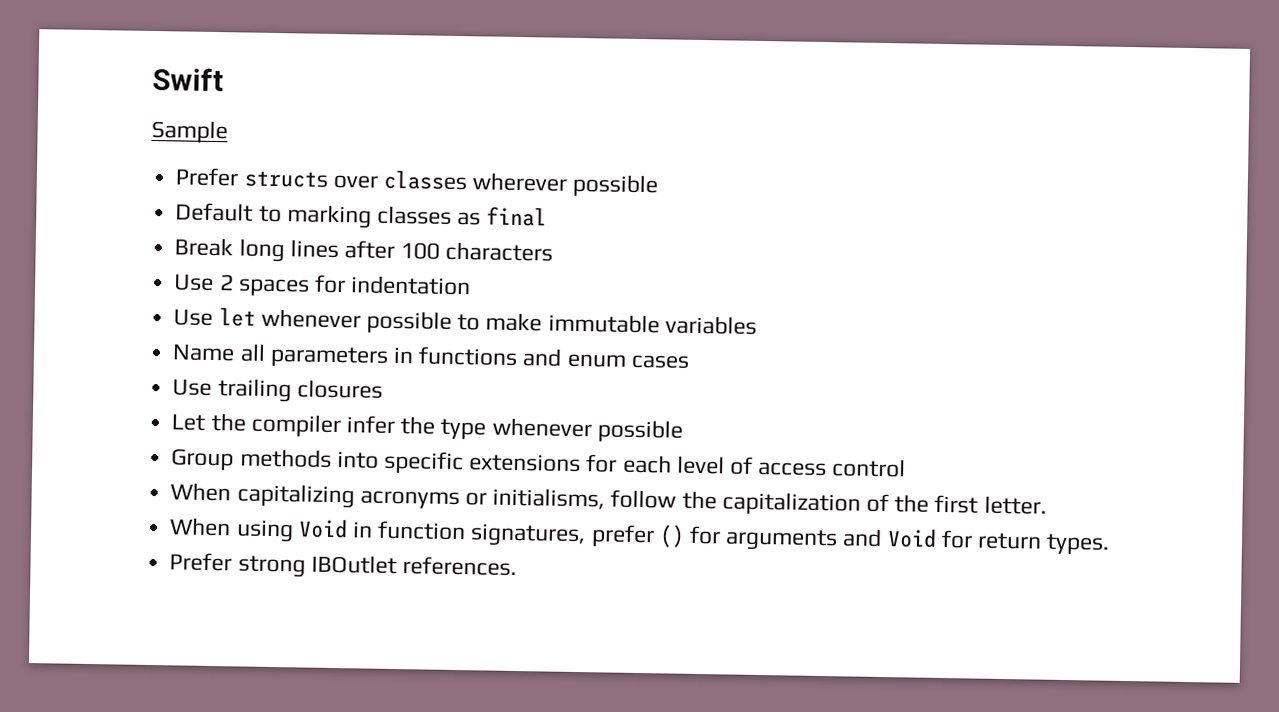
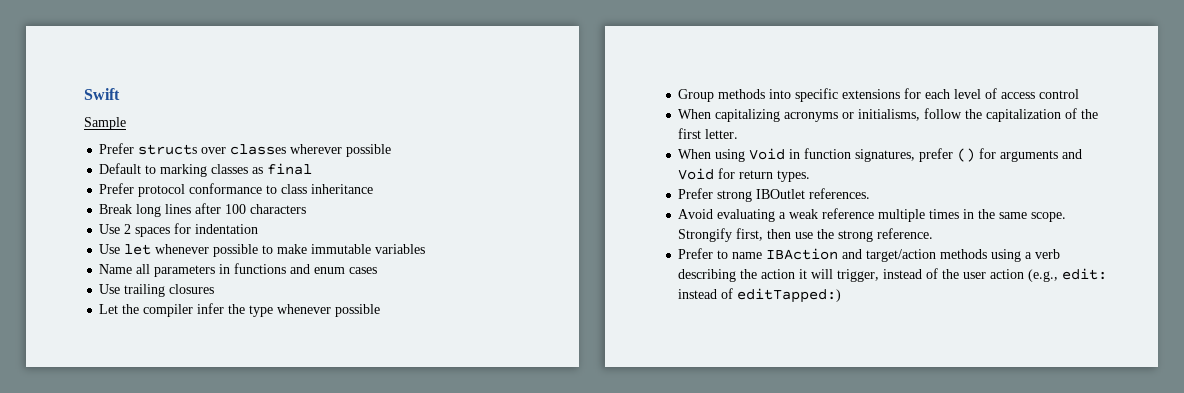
+ Prefer protocol conformance to class inheritance
+ Avoid evaluating a weak reference multiple times in the same scope. Strongify first, then use the strong reference.
+ Prefer to name IBAction and target/action methods using a verb describing the action it will trigger, instead of the user action (e.g., edit: instead of editTapped:)

